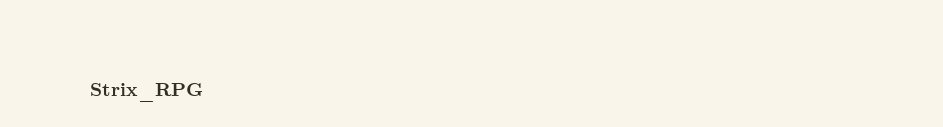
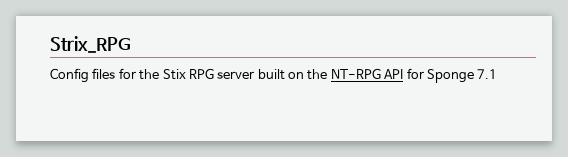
+ Config files for the Stix RPG server built on the NT-RPG API for Sponge 7.1

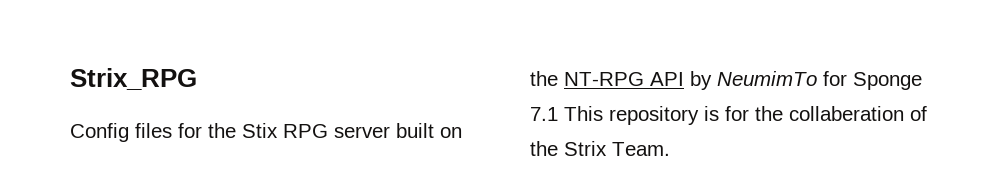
- Config files for the Stix RPG server built on the NT-RPG API for Sponge 7.1
+ Config files for the Stix RPG server built on the NT-RPG API by NeumimTo for Sponge 7.1 This repository is for the collaberation of the Strix Team.

